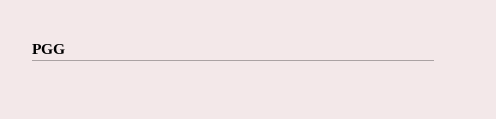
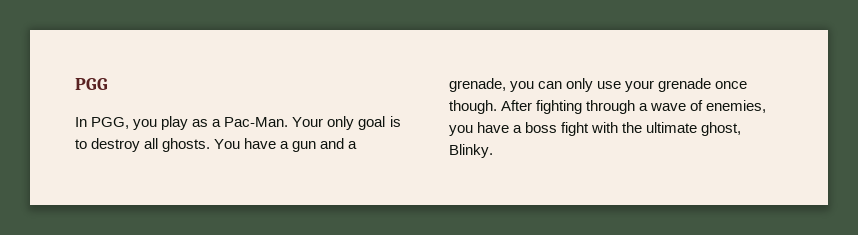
+ In PGG, you play as a Pac-Man. Your only goal is to destroy all ghosts. You have a gun and a grenade, you can only use your grenade once though. After fighting through a wave of enemies, you have a boss fight with the ultimate ghost, Blinky.

